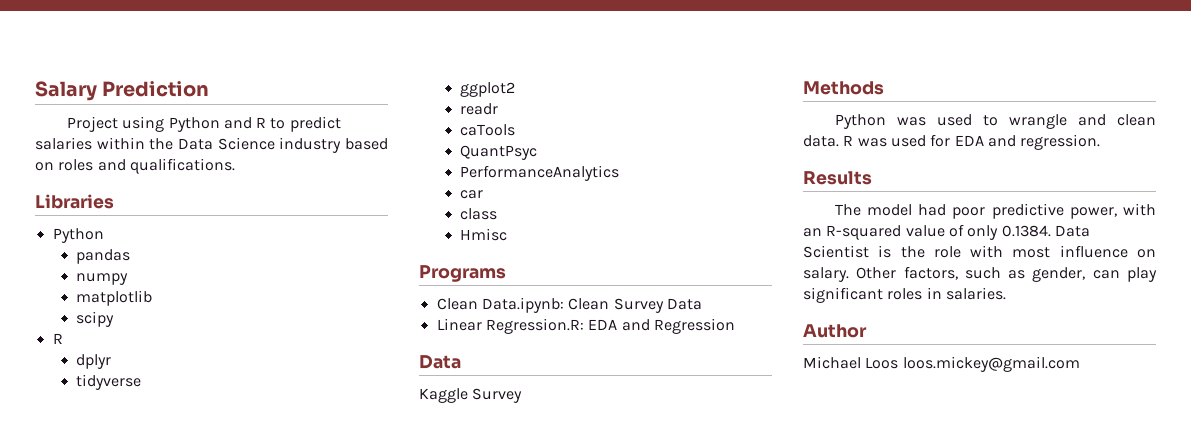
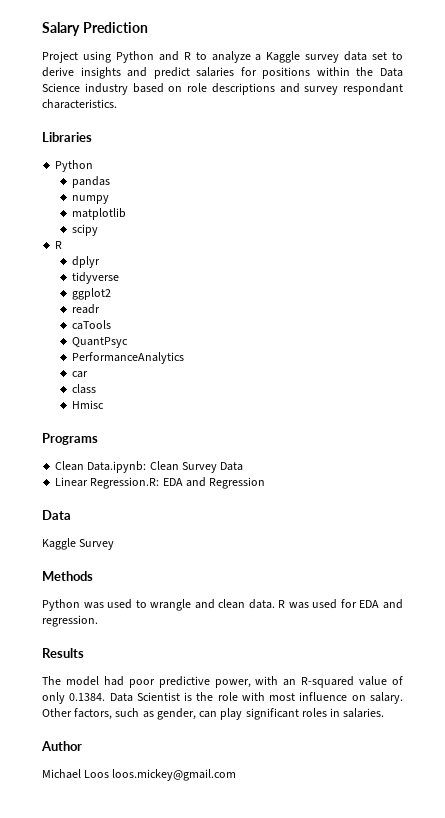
- Project using Python and R to predict salaries within the Data Science industry based on roles and qualifications.
+ Project using Python and R to analyze a Kaggle survey data set to derive insights and predict salaries for positions within the Data Science industry based on role descriptions and survey respondant characteristics.

